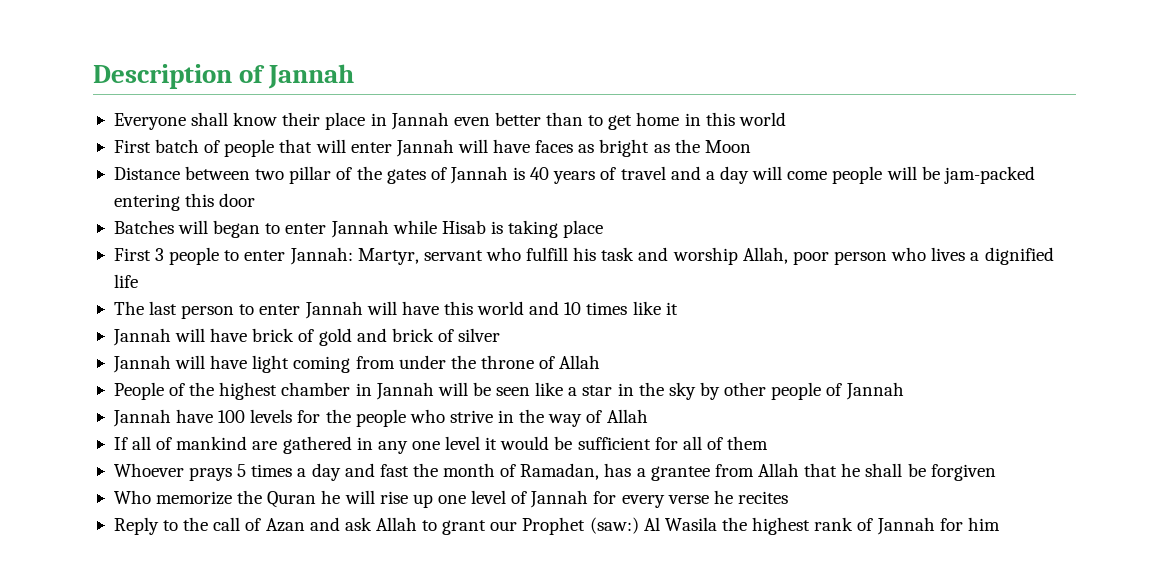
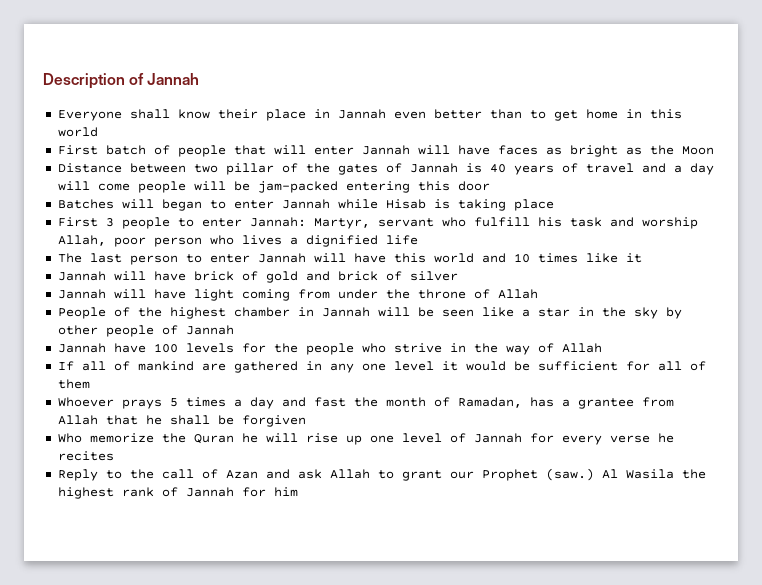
- Reply to the call of Azan and ask Allah to grant our Prophet (saw:) Al Wasila the highest rank of Jannah for him
+ Reply to the call of Azan and ask Allah to grant our Prophet (saw.) Al Wasila the highest rank of Jannah for him

